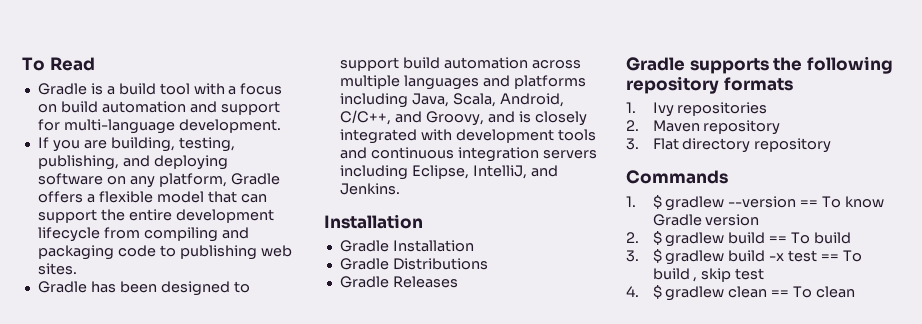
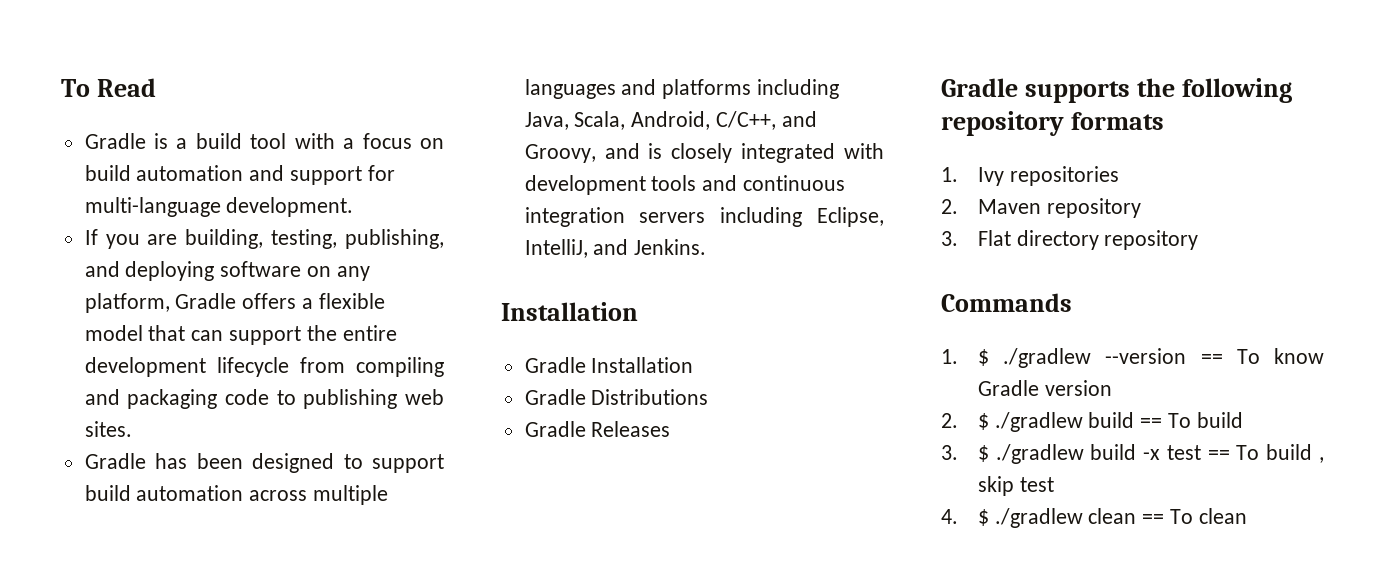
- 1. $ gradlew --version == To know Gradle version
+ 1. $ ./gradlew --version == To know Gradle version
- 2. $ gradlew build == To build
+ 2. $ ./gradlew build == To build
- 3. $ gradlew build -x test == To build , skip test
+ 3. $ ./gradlew build -x test == To build , skip test
- 4. $ gradlew clean == To clean
+ 4. $ ./gradlew clean == To clean

